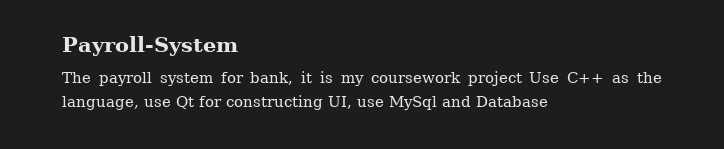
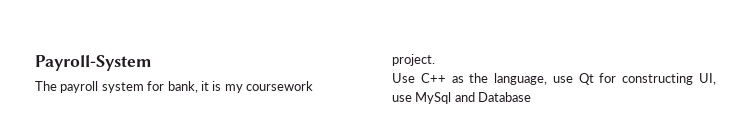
- The payroll system for bank, it is my coursework project Use C++ as the language, use Qt for constructing UI, use MySql and Database
+ The payroll system for bank, it is my coursework project.
+ Use C++ as the language, use Qt for constructing UI, use MySql and Database

